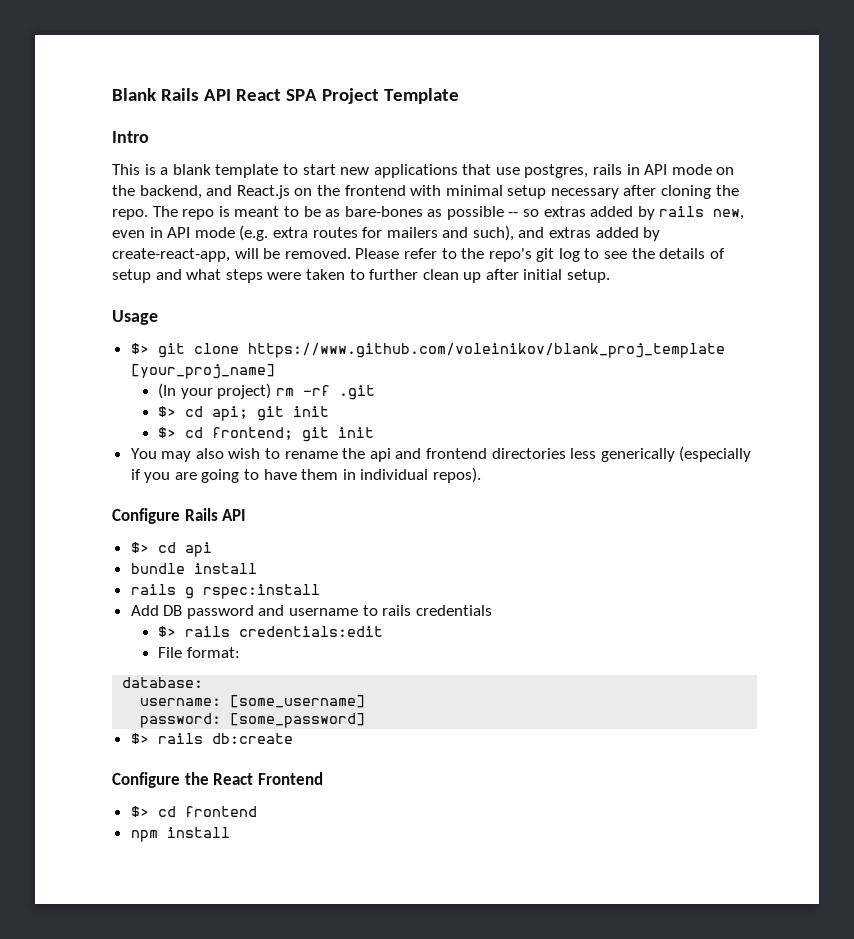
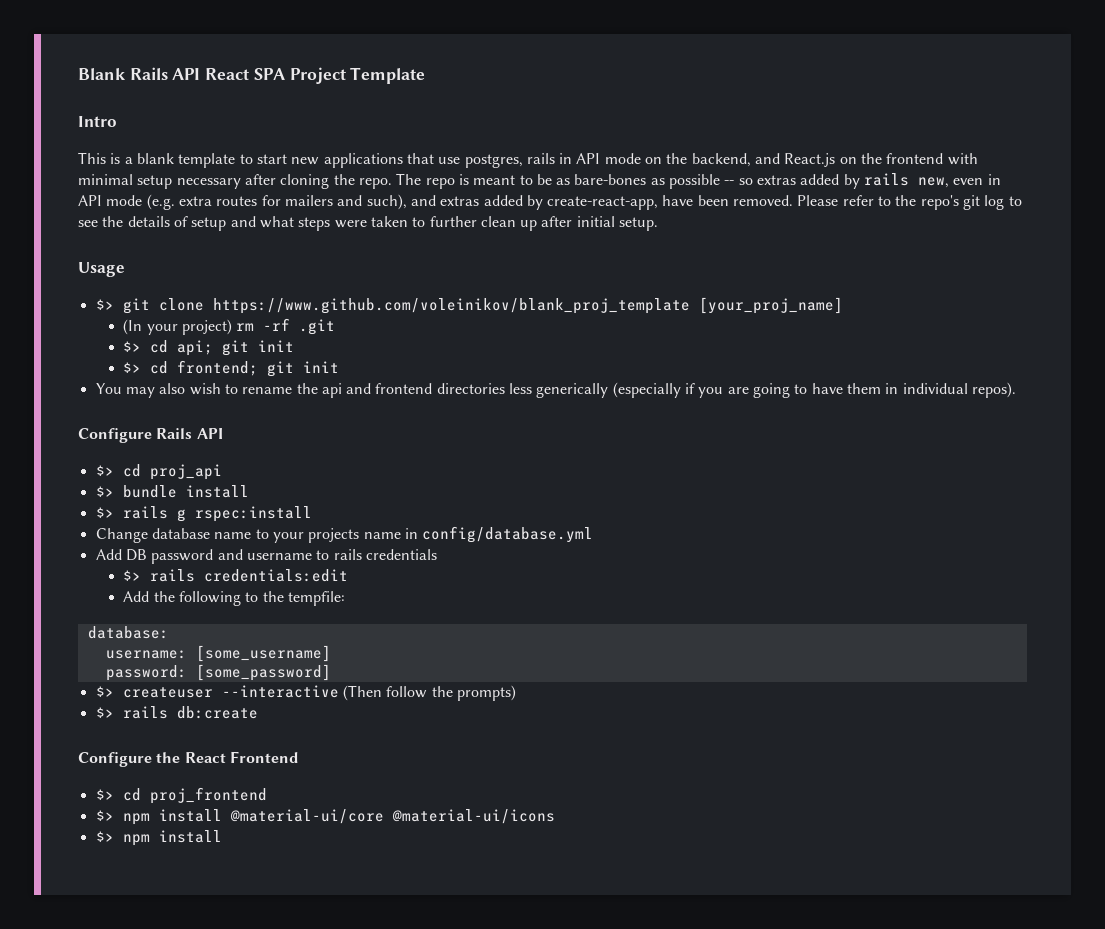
- The repo is meant to be as bare-bones as possible -- so extras added by rails new, even in API mode (e.g. extra routes for mailers and such), and extras added by create-react-app, will be removed.
+ The repo is meant to be as bare-bones as possible -- so extras added by rails new, even in API mode (e.g. extra routes for mailers and such), and extras added by create-react-app, have been removed.
- $> cd api
- bundle install
+ $> cd proj_api
+ $> bundle install
- rails g rspec:install
+ $> rails g rspec:install
+ Change database name to your projects name in config/database.yml
- File format:
+ Add the following to the tempfile:
+ $> createuser --interactive (Then follow the prompts)
- $> cd frontend
- npm install
+ $> cd proj_frontend
+ $> npm install @material-ui/core @material-ui/icons
+ $> npm install

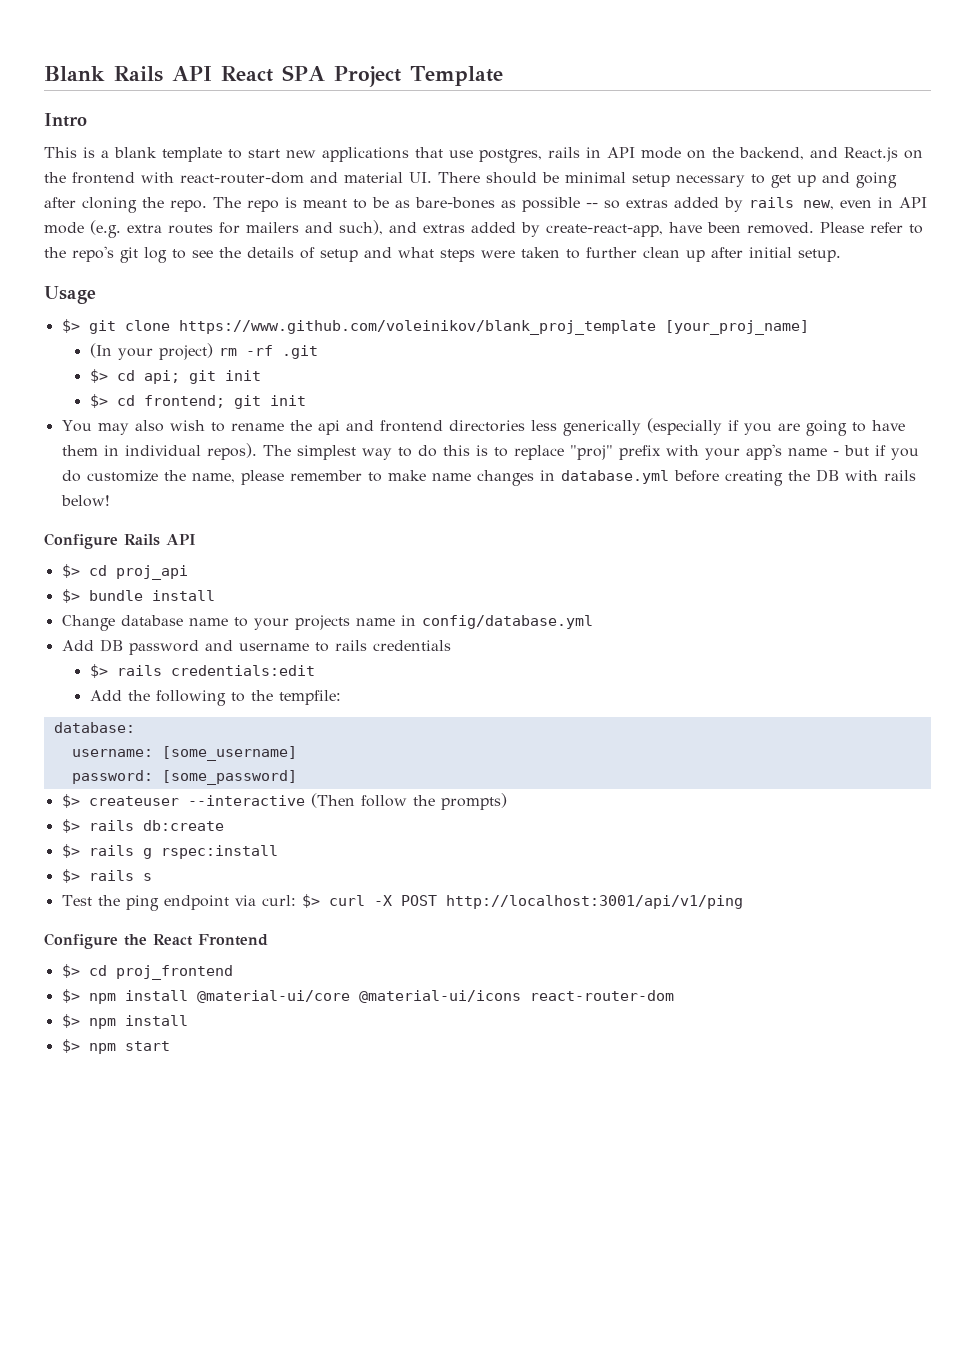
- This is a blank template to start new applications that use postgres, rails in API mode on the backend, and React.js on the frontend with minimal setup necessary after cloning the repo.
+ This is a blank template to start new applications that use postgres, rails in API mode on the backend, and React.js on the frontend with react-router-dom and material UI. There should be minimal setup necessary to get up and going after cloning the repo.
+ The simplest way to do this is to replace "proj" prefix with your app's name - but if you do customize the name, please remember to make name changes in database.yml before creating the DB with rails below!
- $> rails g rspec:install
+ $> rails g rspec:install
+ $> rails s
+ Test the ping endpoint via curl: $> curl -X POST http://localhost:3001/api/v1/ping
- $> npm install @material-ui/core @material-ui/icons
+ $> npm install @material-ui/core @material-ui/icons react-router-dom
  $> npm install
+ $> npm start

